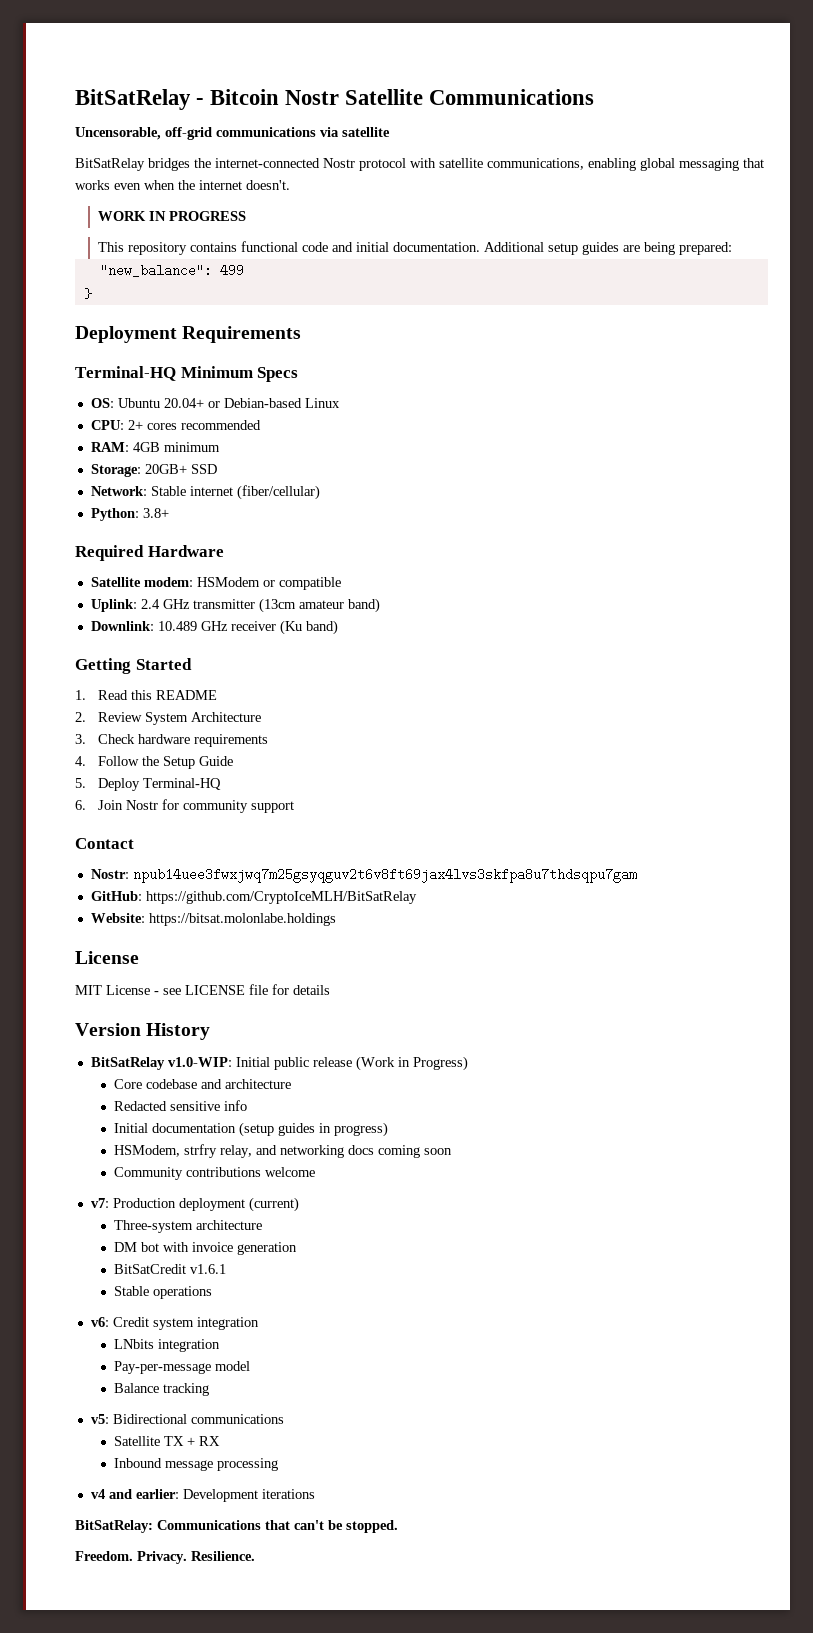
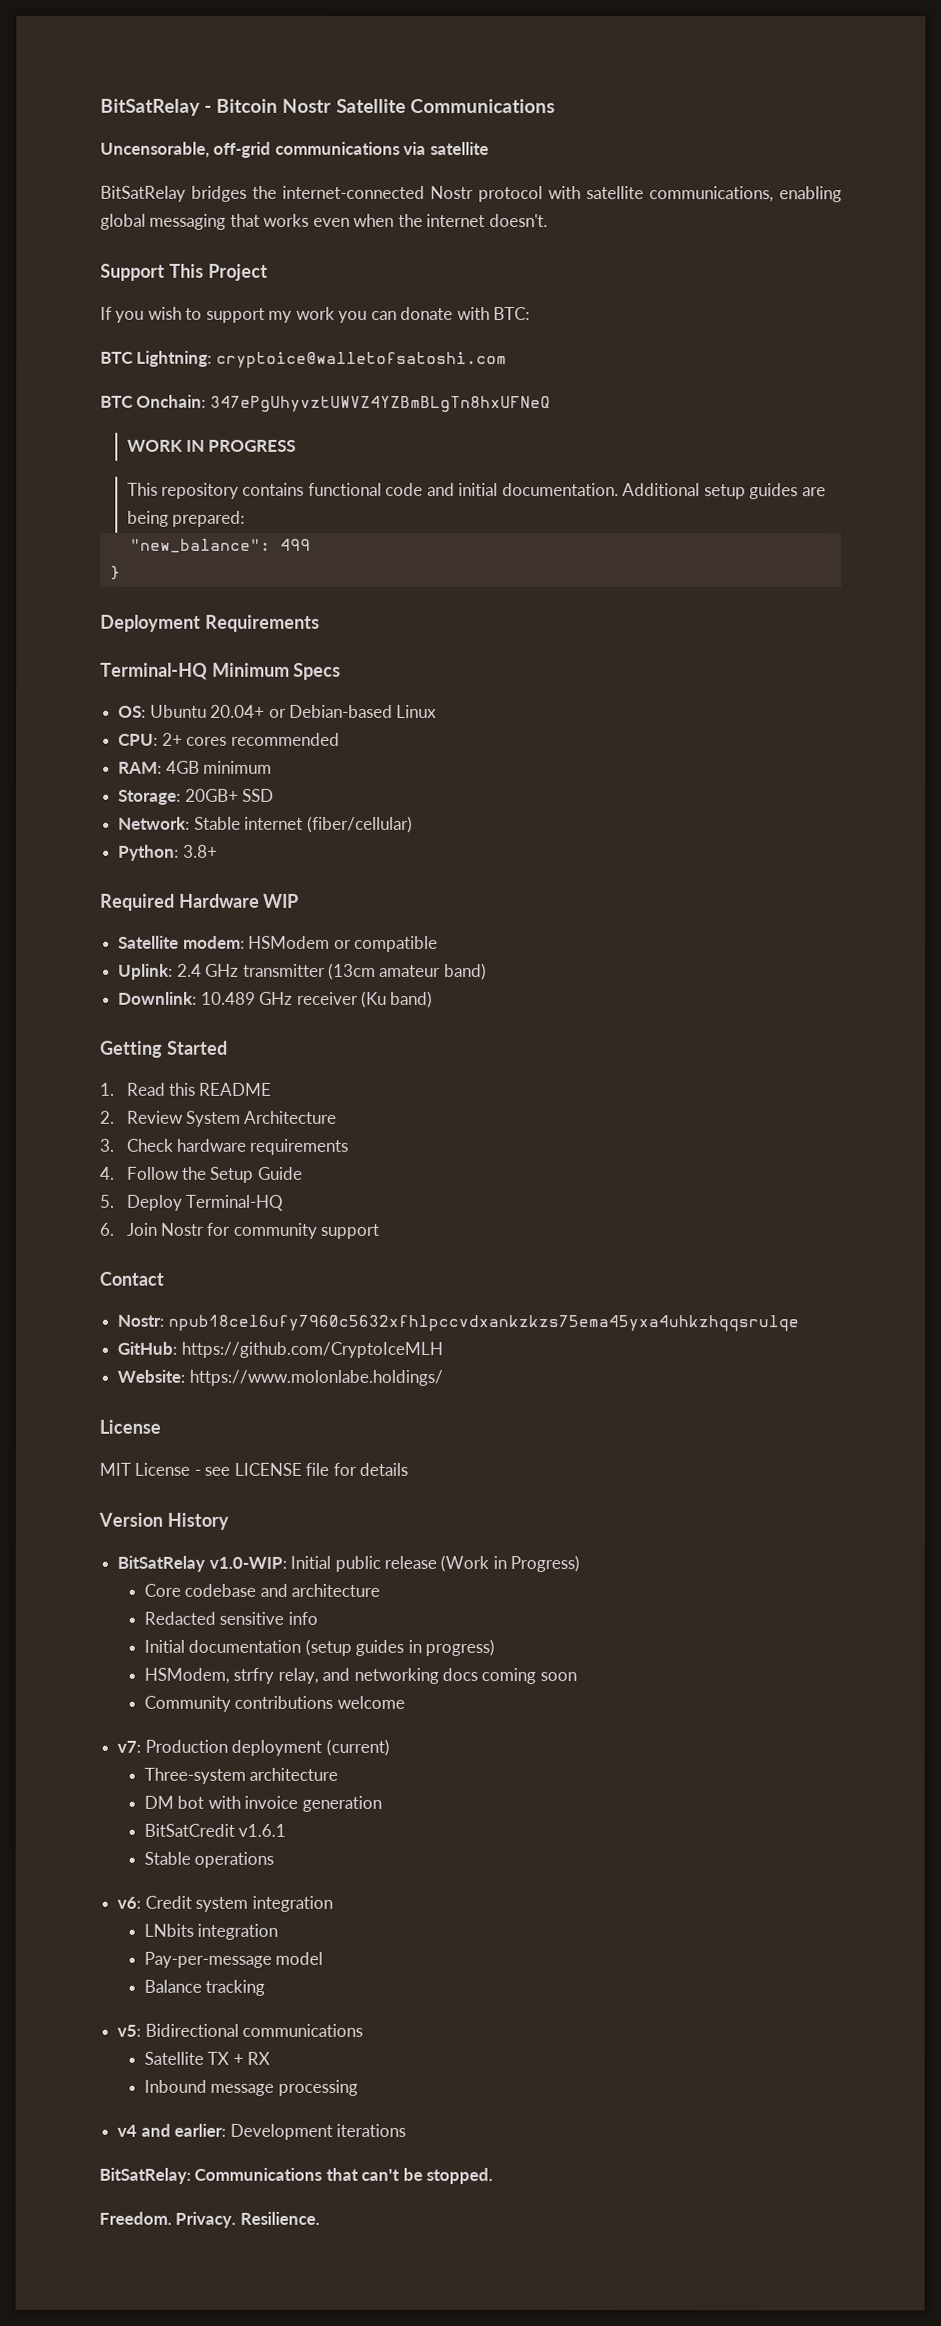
+ Support This Project
+ If you wish to support my work you can donate with BTC:
+ BTC Lightning: cryptoice@walletofsatoshi.com
+ BTC Onchain: 347ePgUhyvztUWVZ4YZBmBLgTn8hxUFNeQ
- Required Hardware
+ Required Hardware WIP
- Nostr: npub14uee3fwxjwq7m25gsyqguv2t6v8ft69jax4lvs3skfpa8u7thdsqpu7gam
+ Nostr: npub18cel6ufy7960c5632xfhlpccvdxankzkzs75ema45yxa4uhkzhqqsrulqe
- GitHub: https://github.com/CryptoIceMLH/BitSatRelay
+ GitHub: https://github.com/CryptoIceMLH
- Website: https://bitsat.molonlabe.holdings
+ Website: https://www.molonlabe.holdings/

